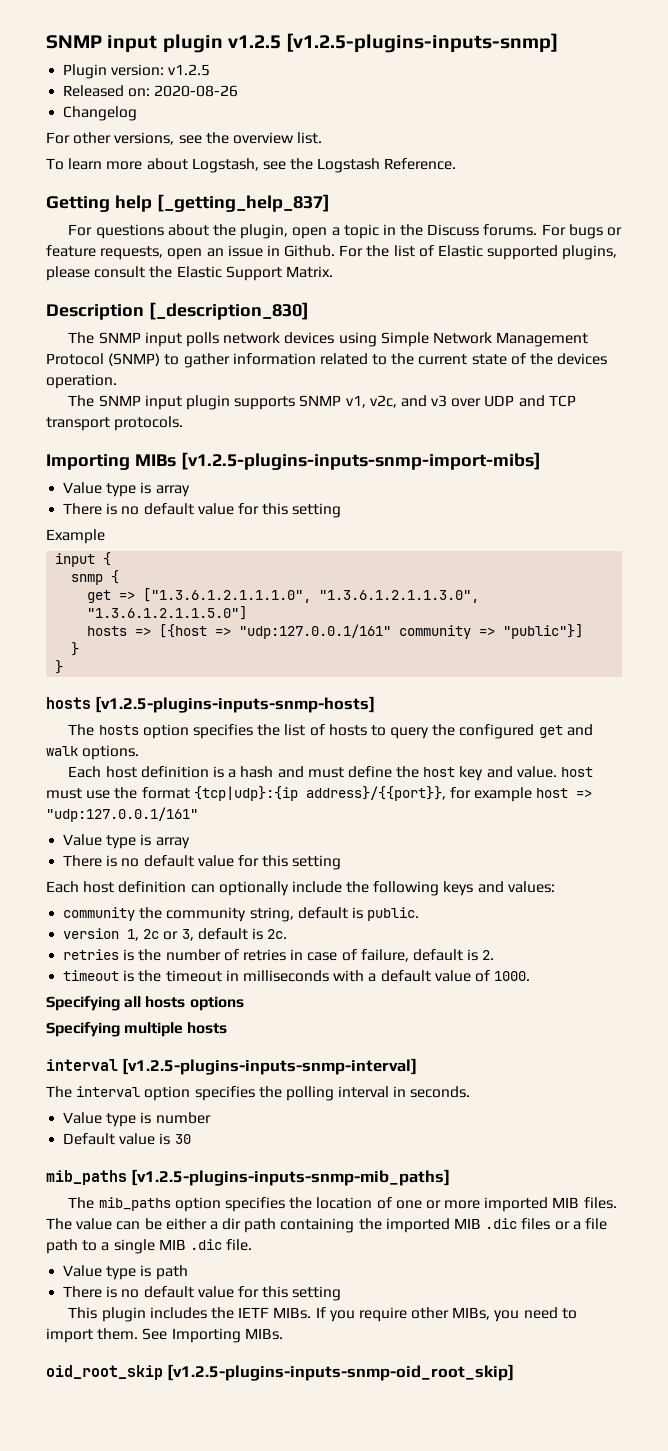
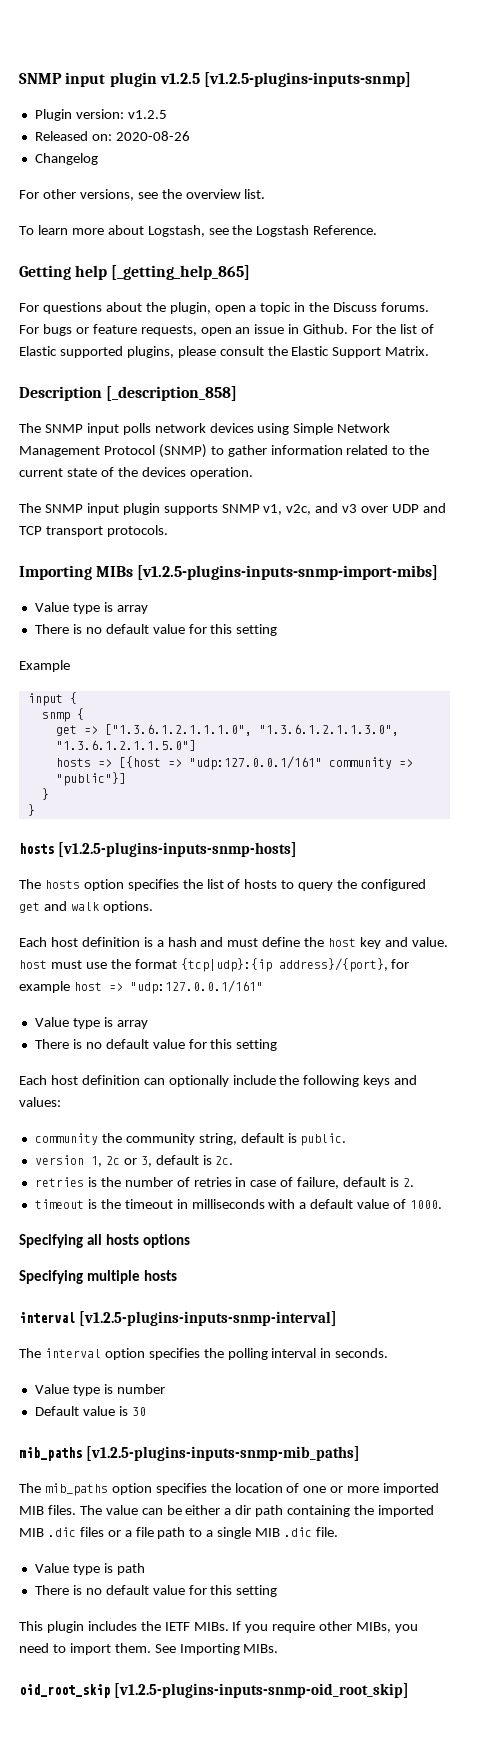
- Getting help [_getting_help_837]
+ Getting help [_getting_help_865]
- Description [_description_830]
+ Description [_description_858]
- Each host definition is a hash and must define the host key and value. host must use the format {tcp|udp}:{ip address}/{{port}}, for example host => "udp:127.0.0.1/161"
+ Each host definition is a hash and must define the host key and value. host must use the format {tcp|udp}:{ip address}/{port}, for example host => "udp:127.0.0.1/161"

